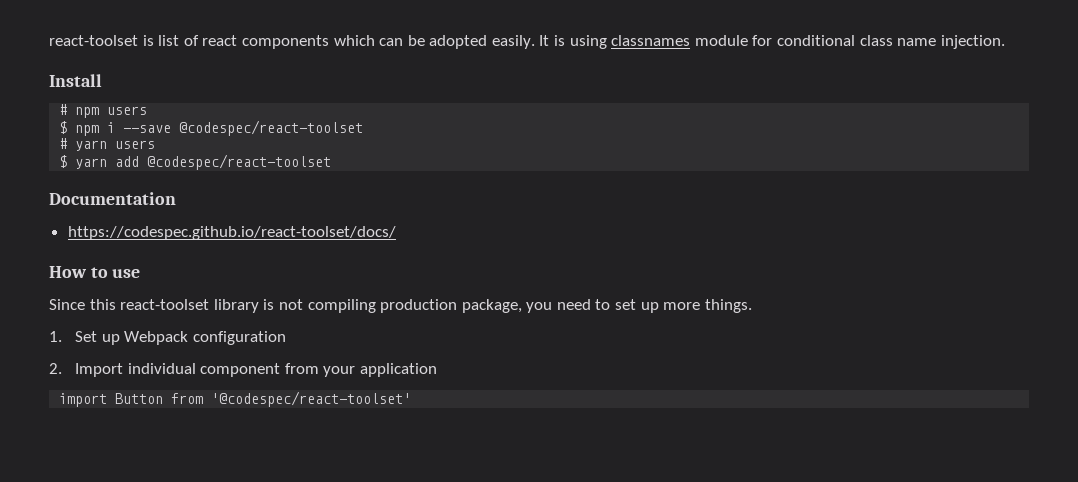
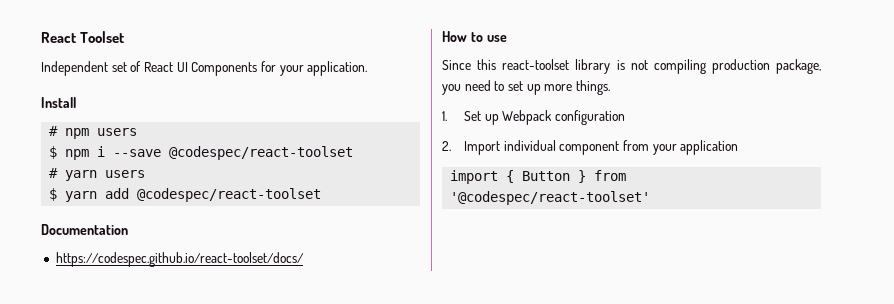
- react-toolset is list of react components which can be adopted easily. It is using classnames module for conditional class name injection.
+ React Toolset
+ Independent set of React UI Components for your application.
- import Button from '@codespec/react-toolset'
+ import { Button } from '@codespec/react-toolset'

